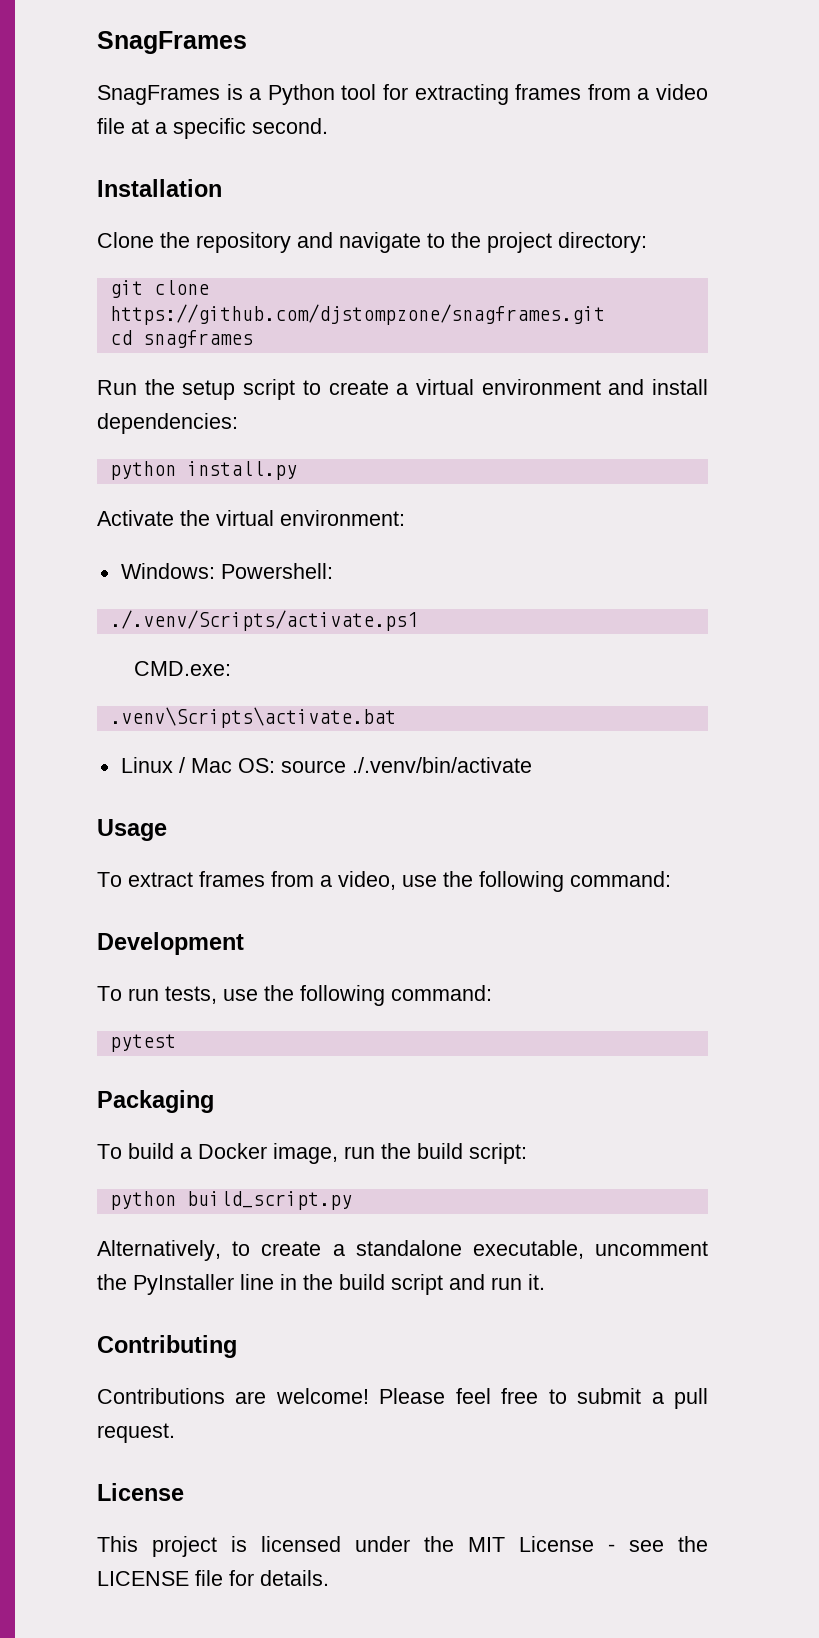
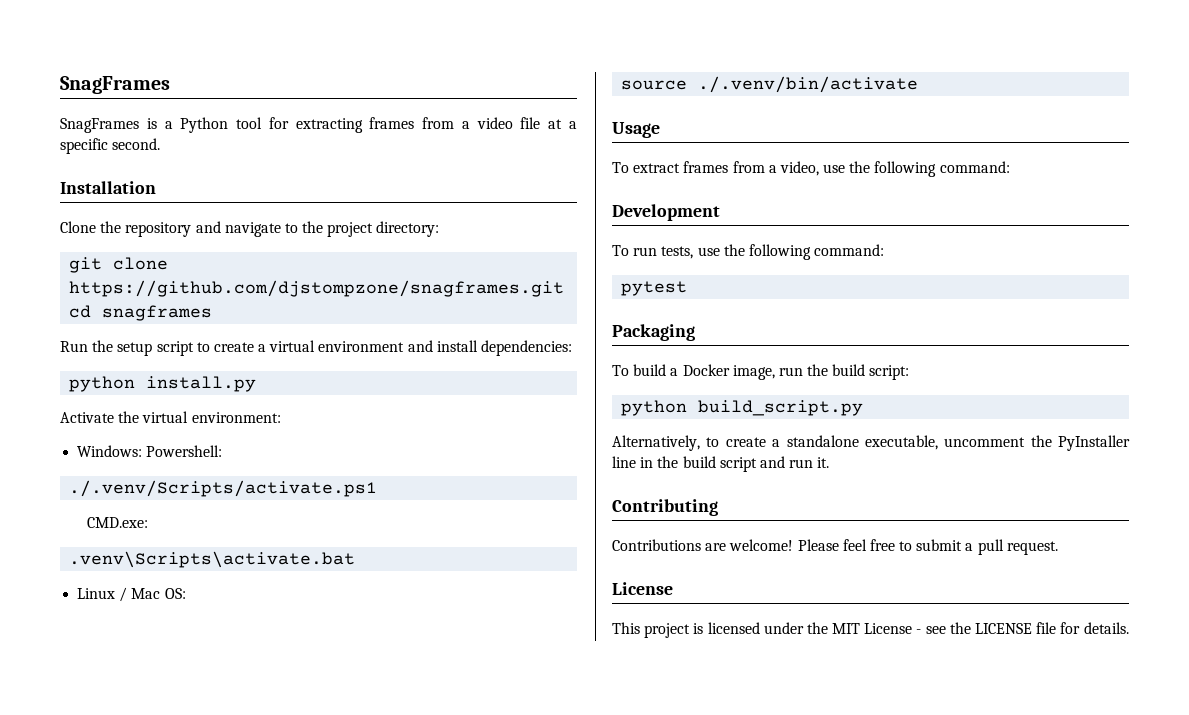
- Linux / Mac OS: source ./.venv/bin/activate
+ Linux / Mac OS:
+ source ./.venv/bin/activate

